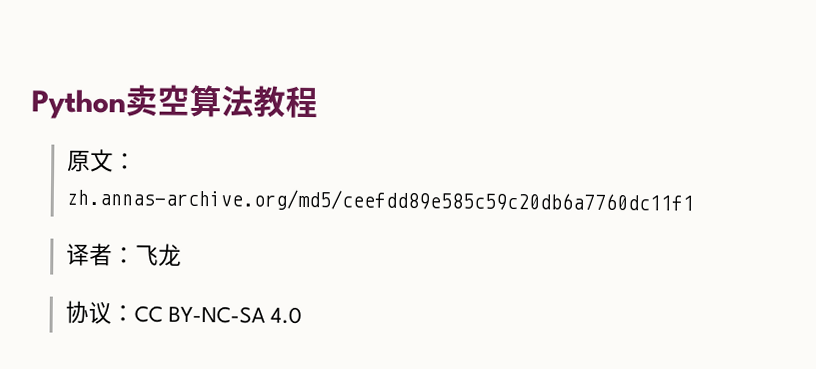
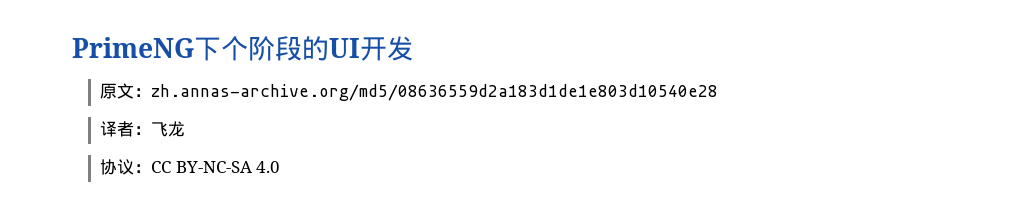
- Python卖空算法教程
+ PrimeNG下个阶段的UI开发
- 原文：zh.annas-archive.org/md5/ceefdd89e585c59c20db6a7760dc11f1
+ 原文：zh.annas-archive.org/md5/08636559d2a183d1de1e803d10540e28

